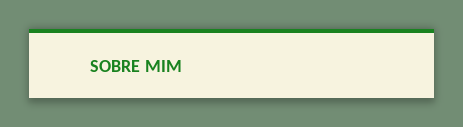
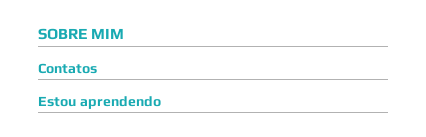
+ Contatos
+ Estou aprendendo

